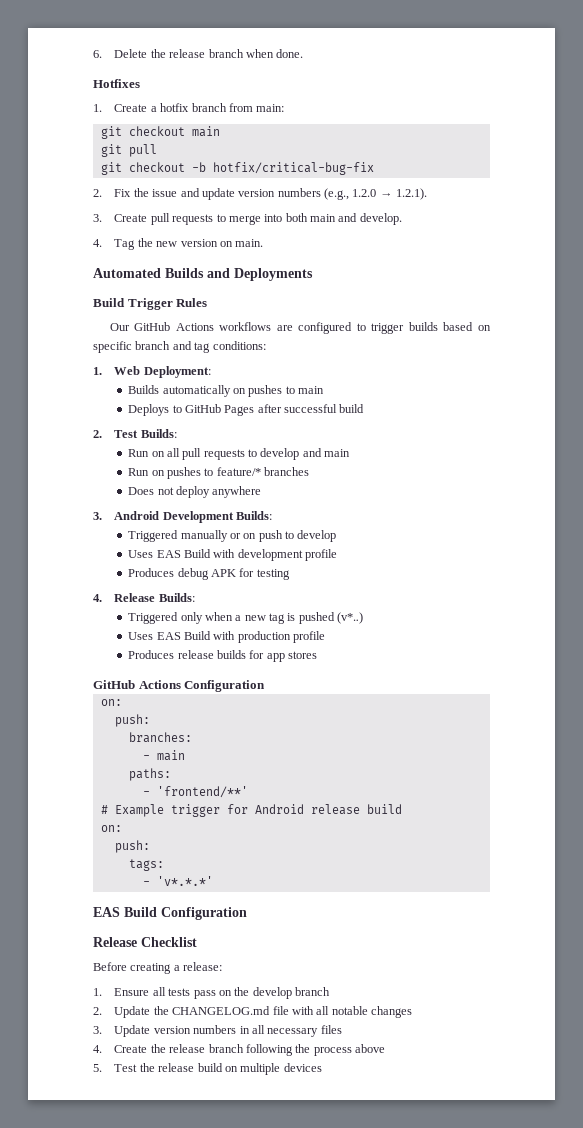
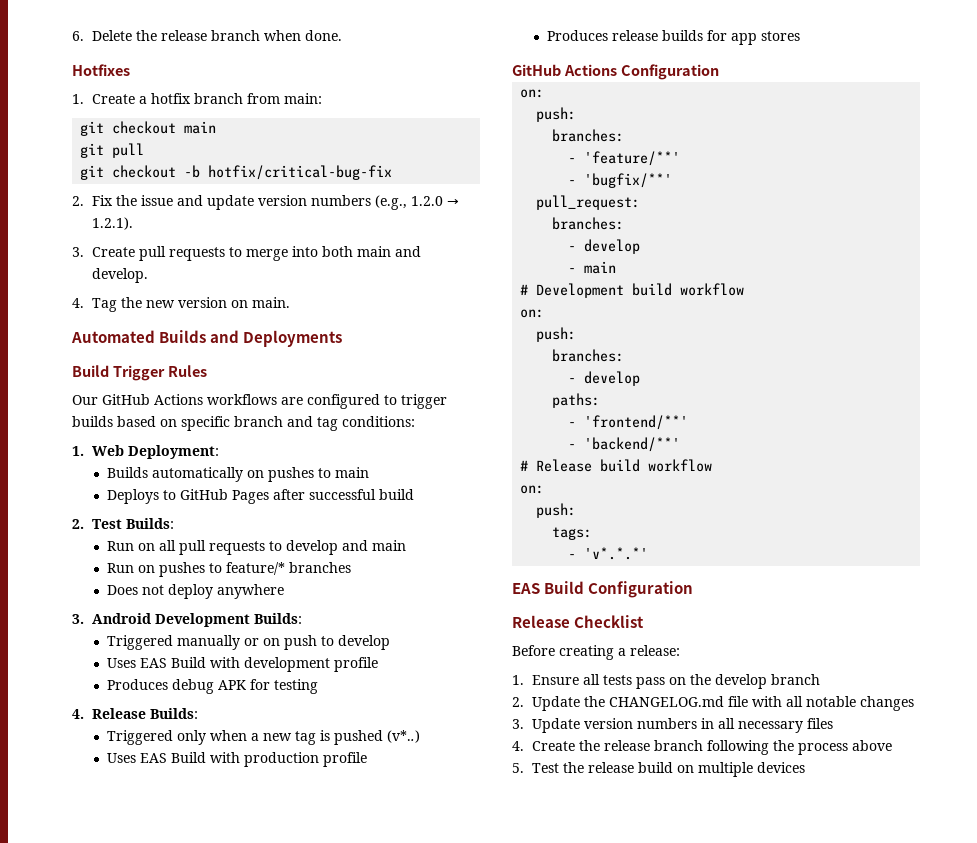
+ - 'feature/**'
+ - 'bugfix/**'
+ pull_request:
+ branches:
+ - develop
  - main
+ # Development build workflow
+ on:
+ push:
+ branches:
+ - develop
- # Example trigger for Android release build
+ - 'backend/**'
+ # Release build workflow

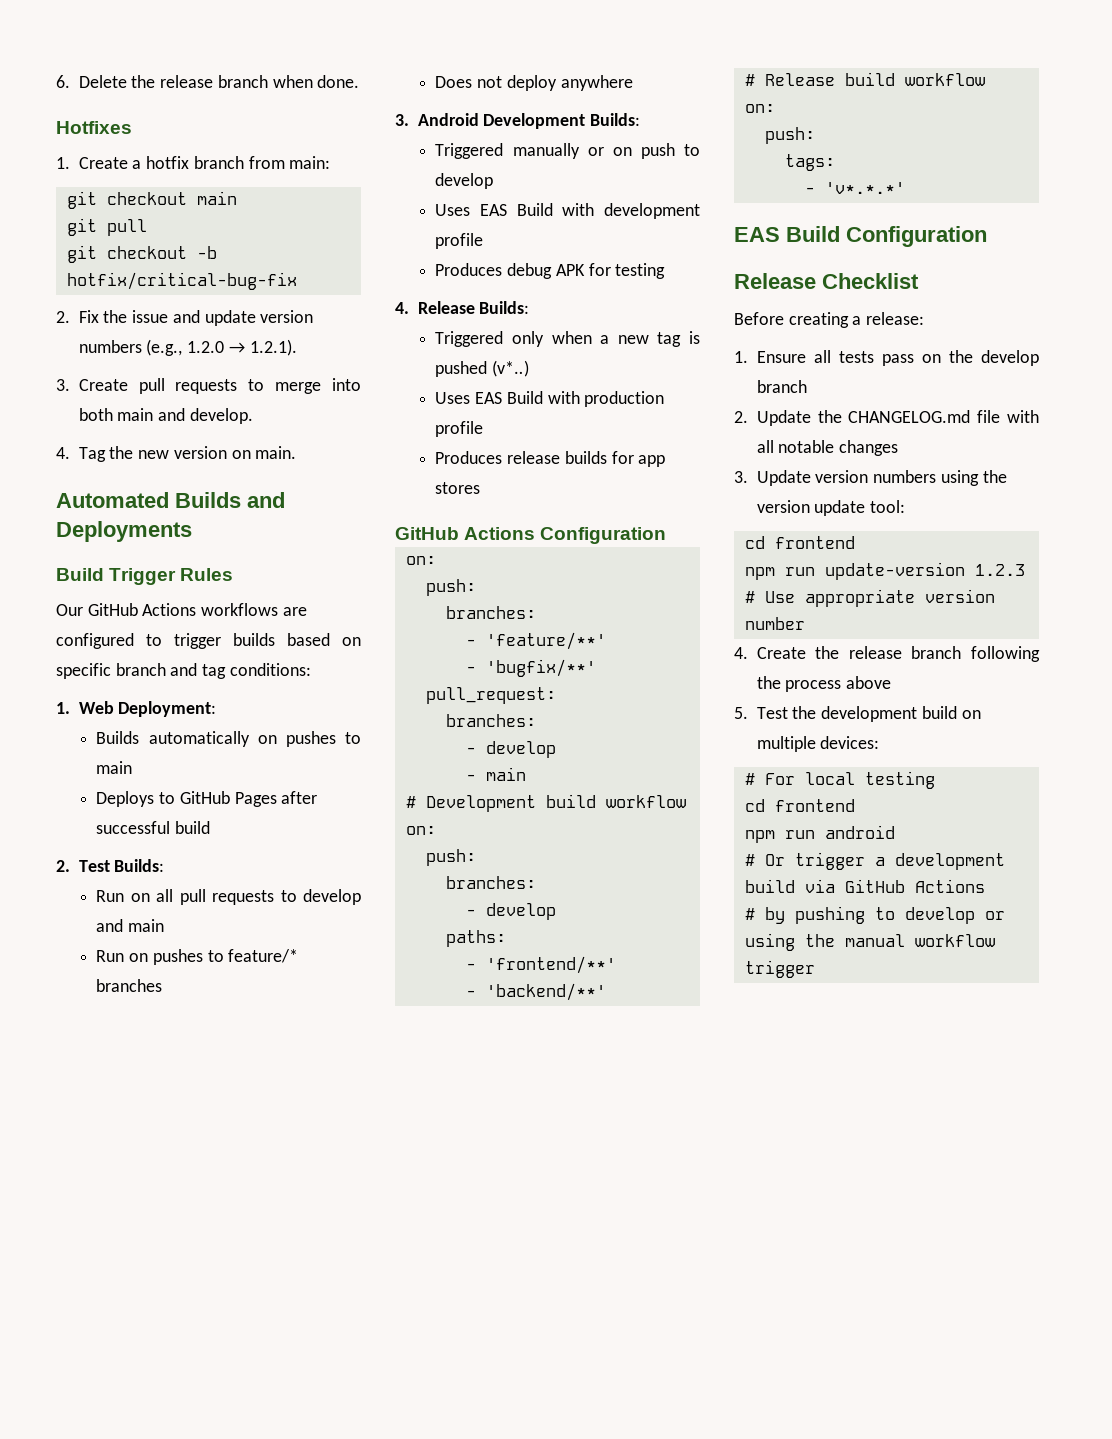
- 3. Update version numbers in all necessary files
+ 3. Update version numbers using the version update tool:
+ cd frontend
+ npm run update-version 1.2.3 # Use appropriate version number
- 5. Test the release build on multiple devices
+ 5. Test the development build on multiple devices:
+ # For local testing
+ cd frontend
+ npm run android
+ # Or trigger a development build via GitHub Actions
+ # by pushing to develop or using the manual workflow trigger

